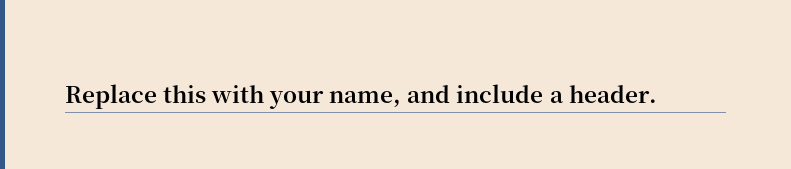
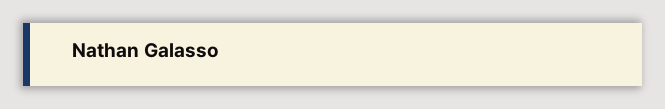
- Replace this with your name, and include a header.
+ Nathan Galasso

